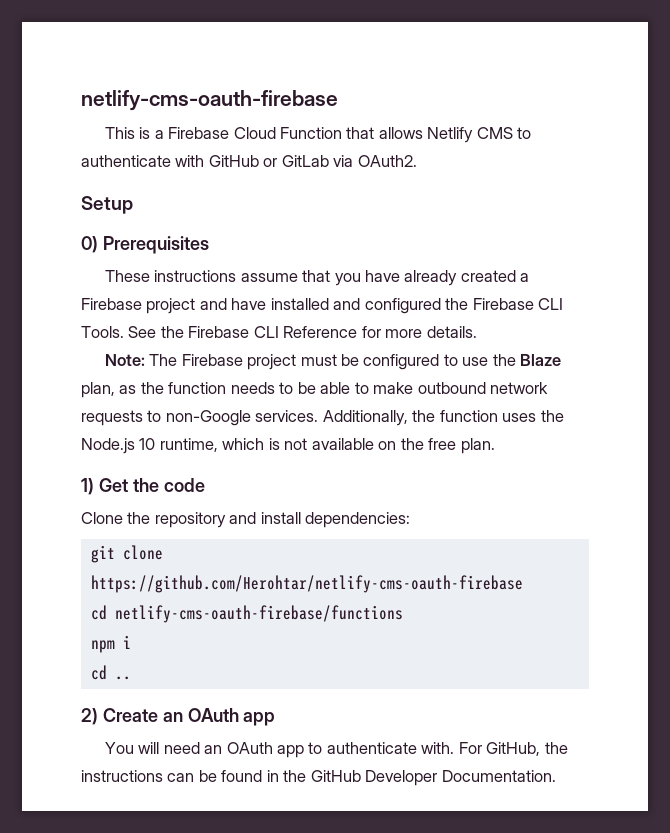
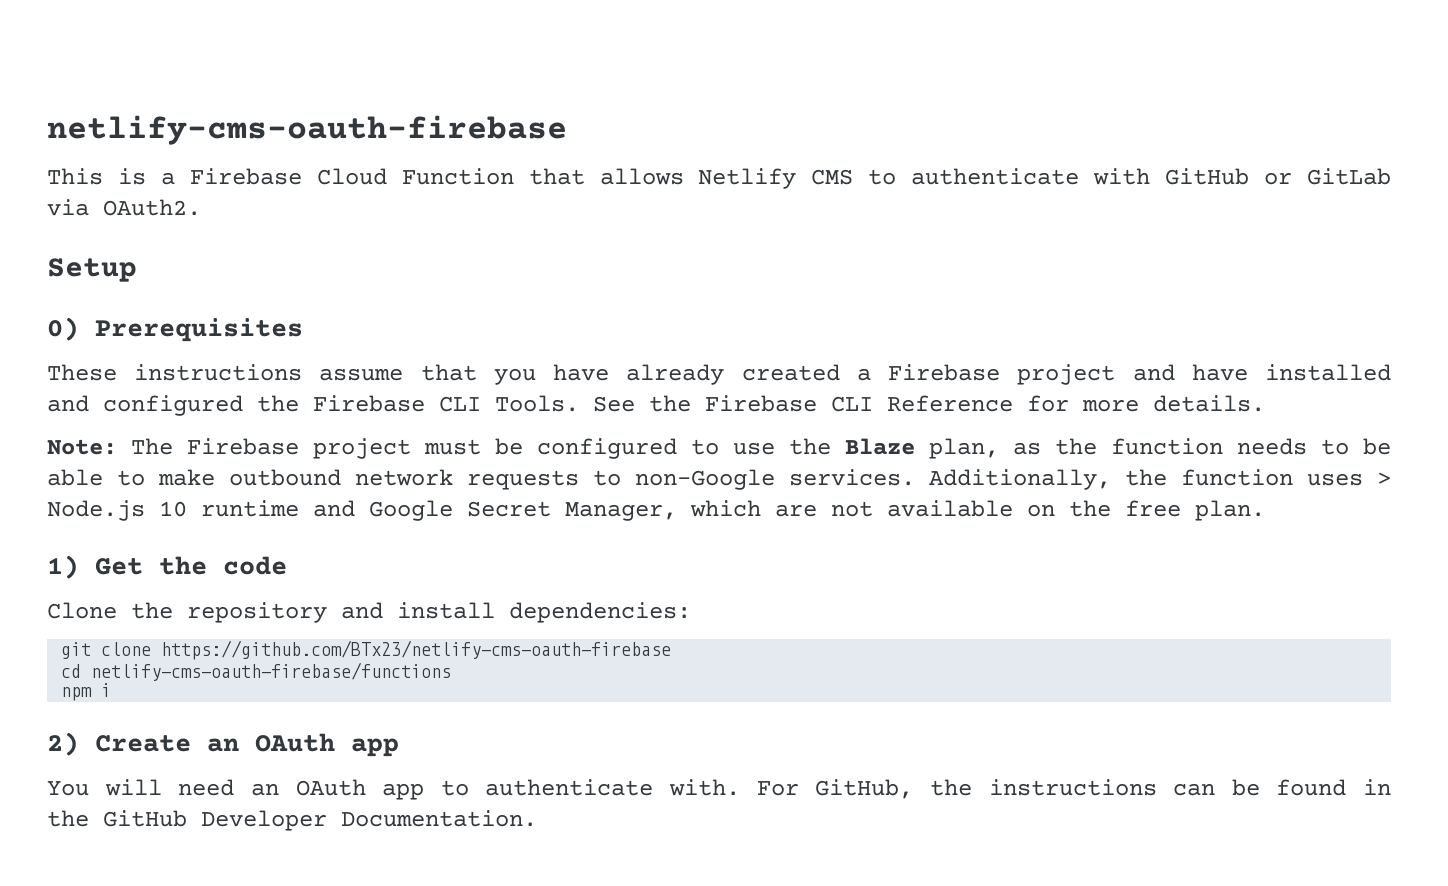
- Additionally, the function uses the Node.js 10 runtime, which is not available on the free plan.
+ Additionally, the function uses > Node.js 10 runtime and Google Secret Manager, which are not available on the free plan.
- git clone https://github.com/Herohtar/netlify-cms-oauth-firebase
+ git clone https://github.com/BTx23/netlify-cms-oauth-firebase
- cd ..

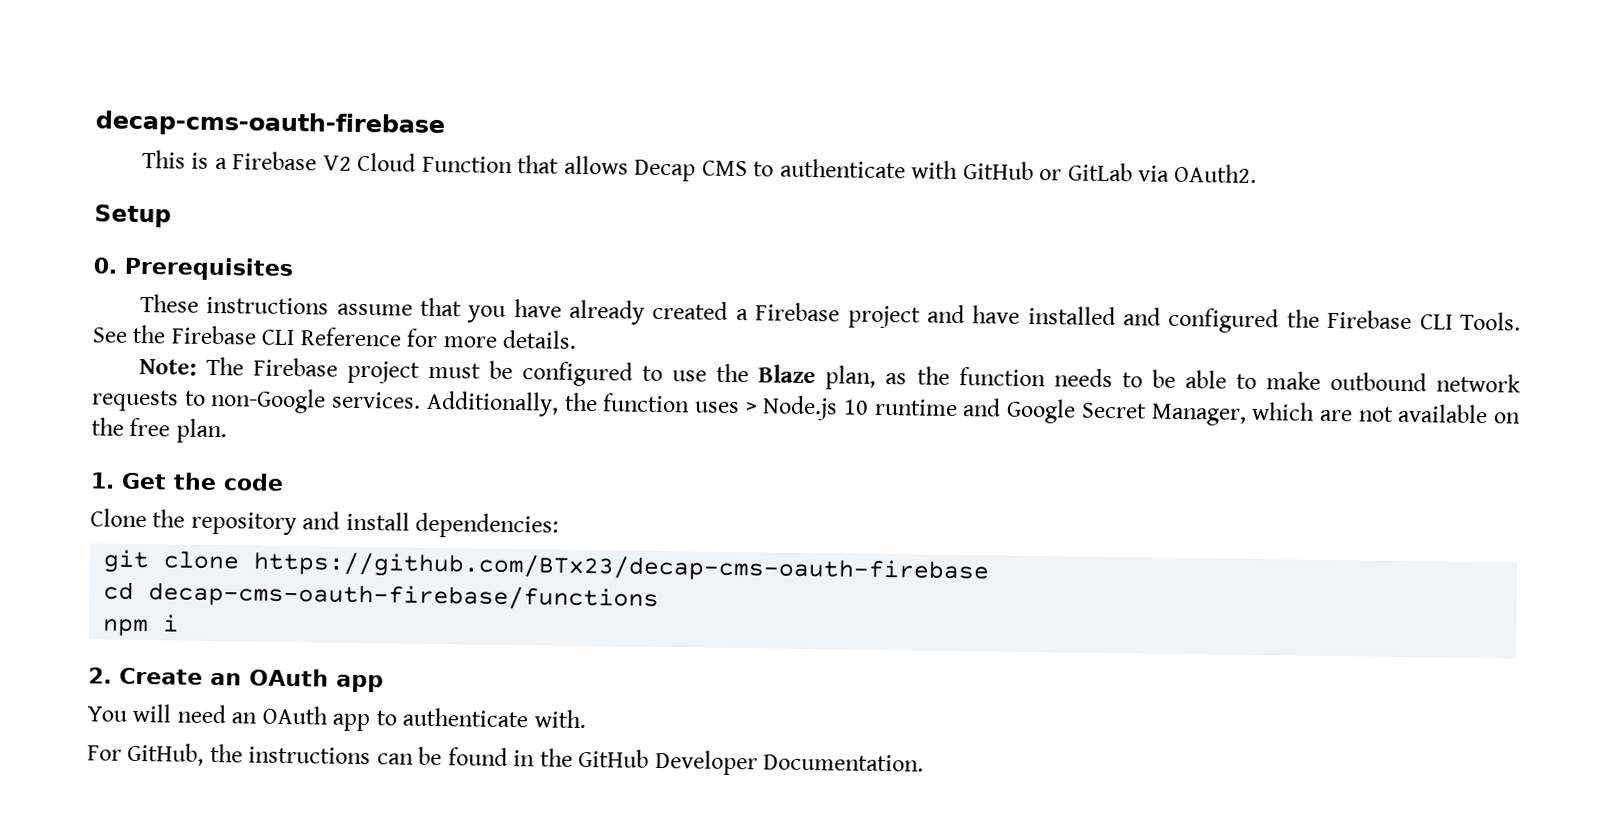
- netlify-cms-oauth-firebase
+ decap-cms-oauth-firebase
- This is a Firebase Cloud Function that allows Netlify CMS to authenticate with GitHub or GitLab via OAuth2.
+ This is a Firebase V2 Cloud Function that allows Decap CMS to authenticate with GitHub or GitLab via OAuth2.
- 0) Prerequisites
+ 0. Prerequisites
- 1) Get the code
+ 1. Get the code
- git clone https://github.com/BTx23/netlify-cms-oauth-firebase
+ git clone https://github.com/BTx23/decap-cms-oauth-firebase
- cd netlify-cms-oauth-firebase/functions
+ cd decap-cms-oauth-firebase/functions
- 2) Create an OAuth app
+ 2. Create an OAuth app
- You will need an OAuth app to authenticate with. For GitHub, the instructions can be found in the GitHub Developer Documentation.
+ You will need an OAuth app to authenticate with.
+ For GitHub, the instructions can be found in the GitHub Developer Documentation.

